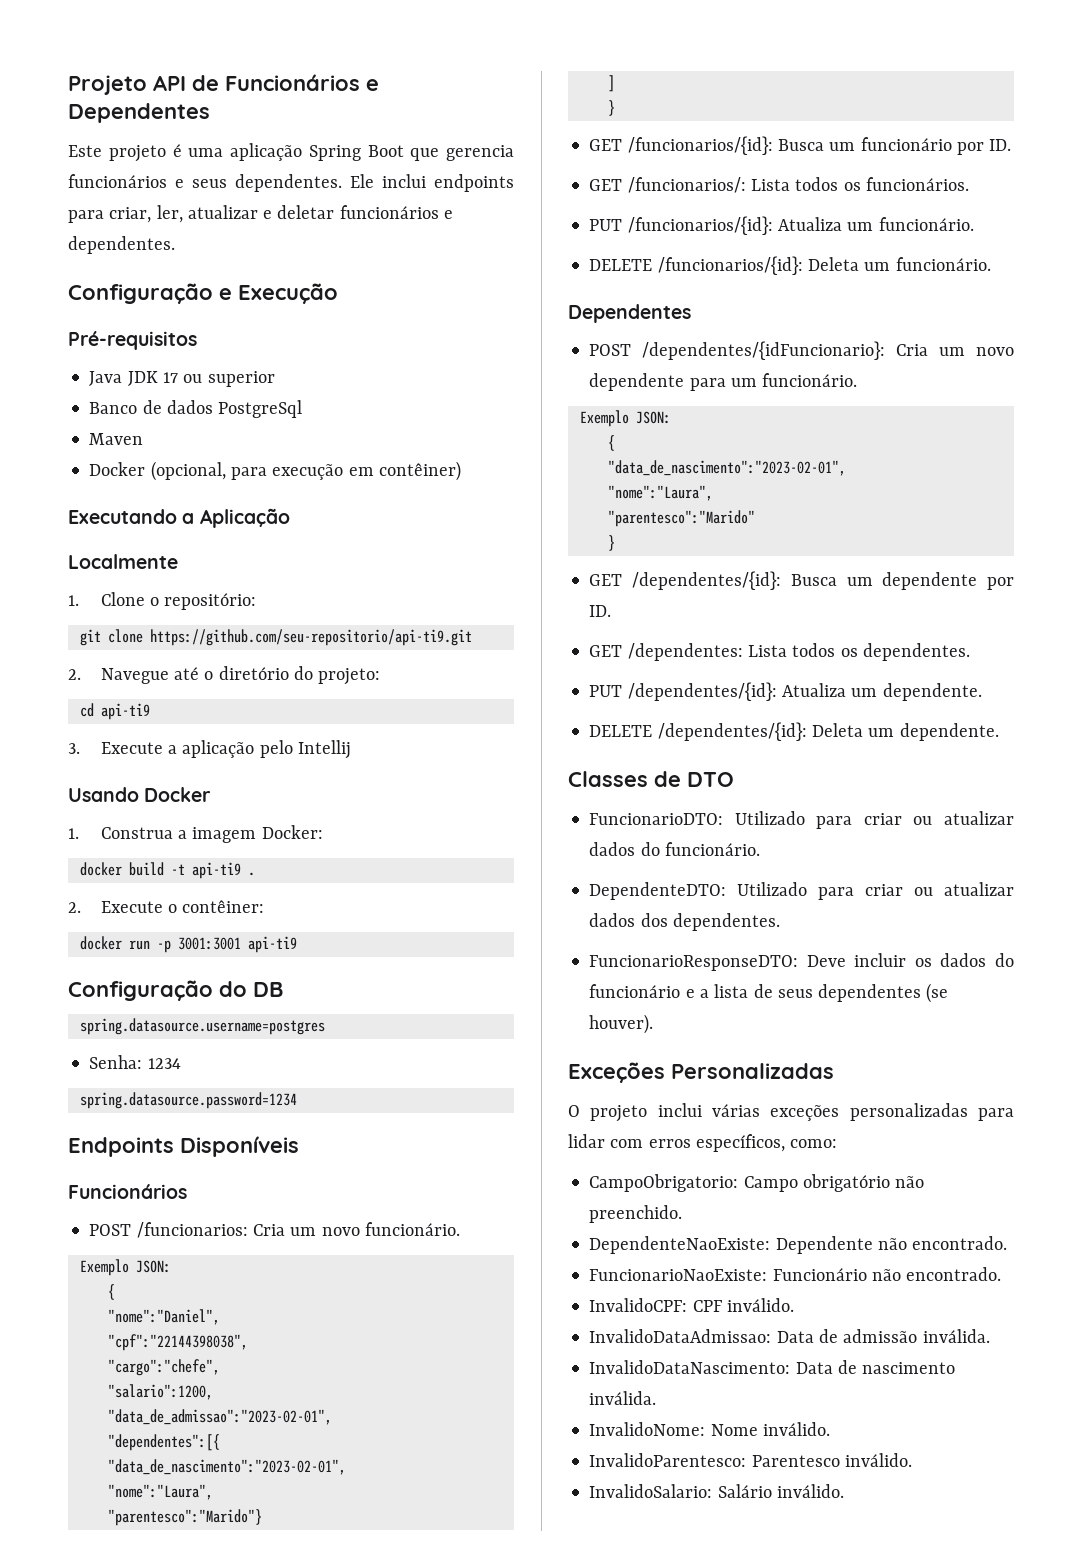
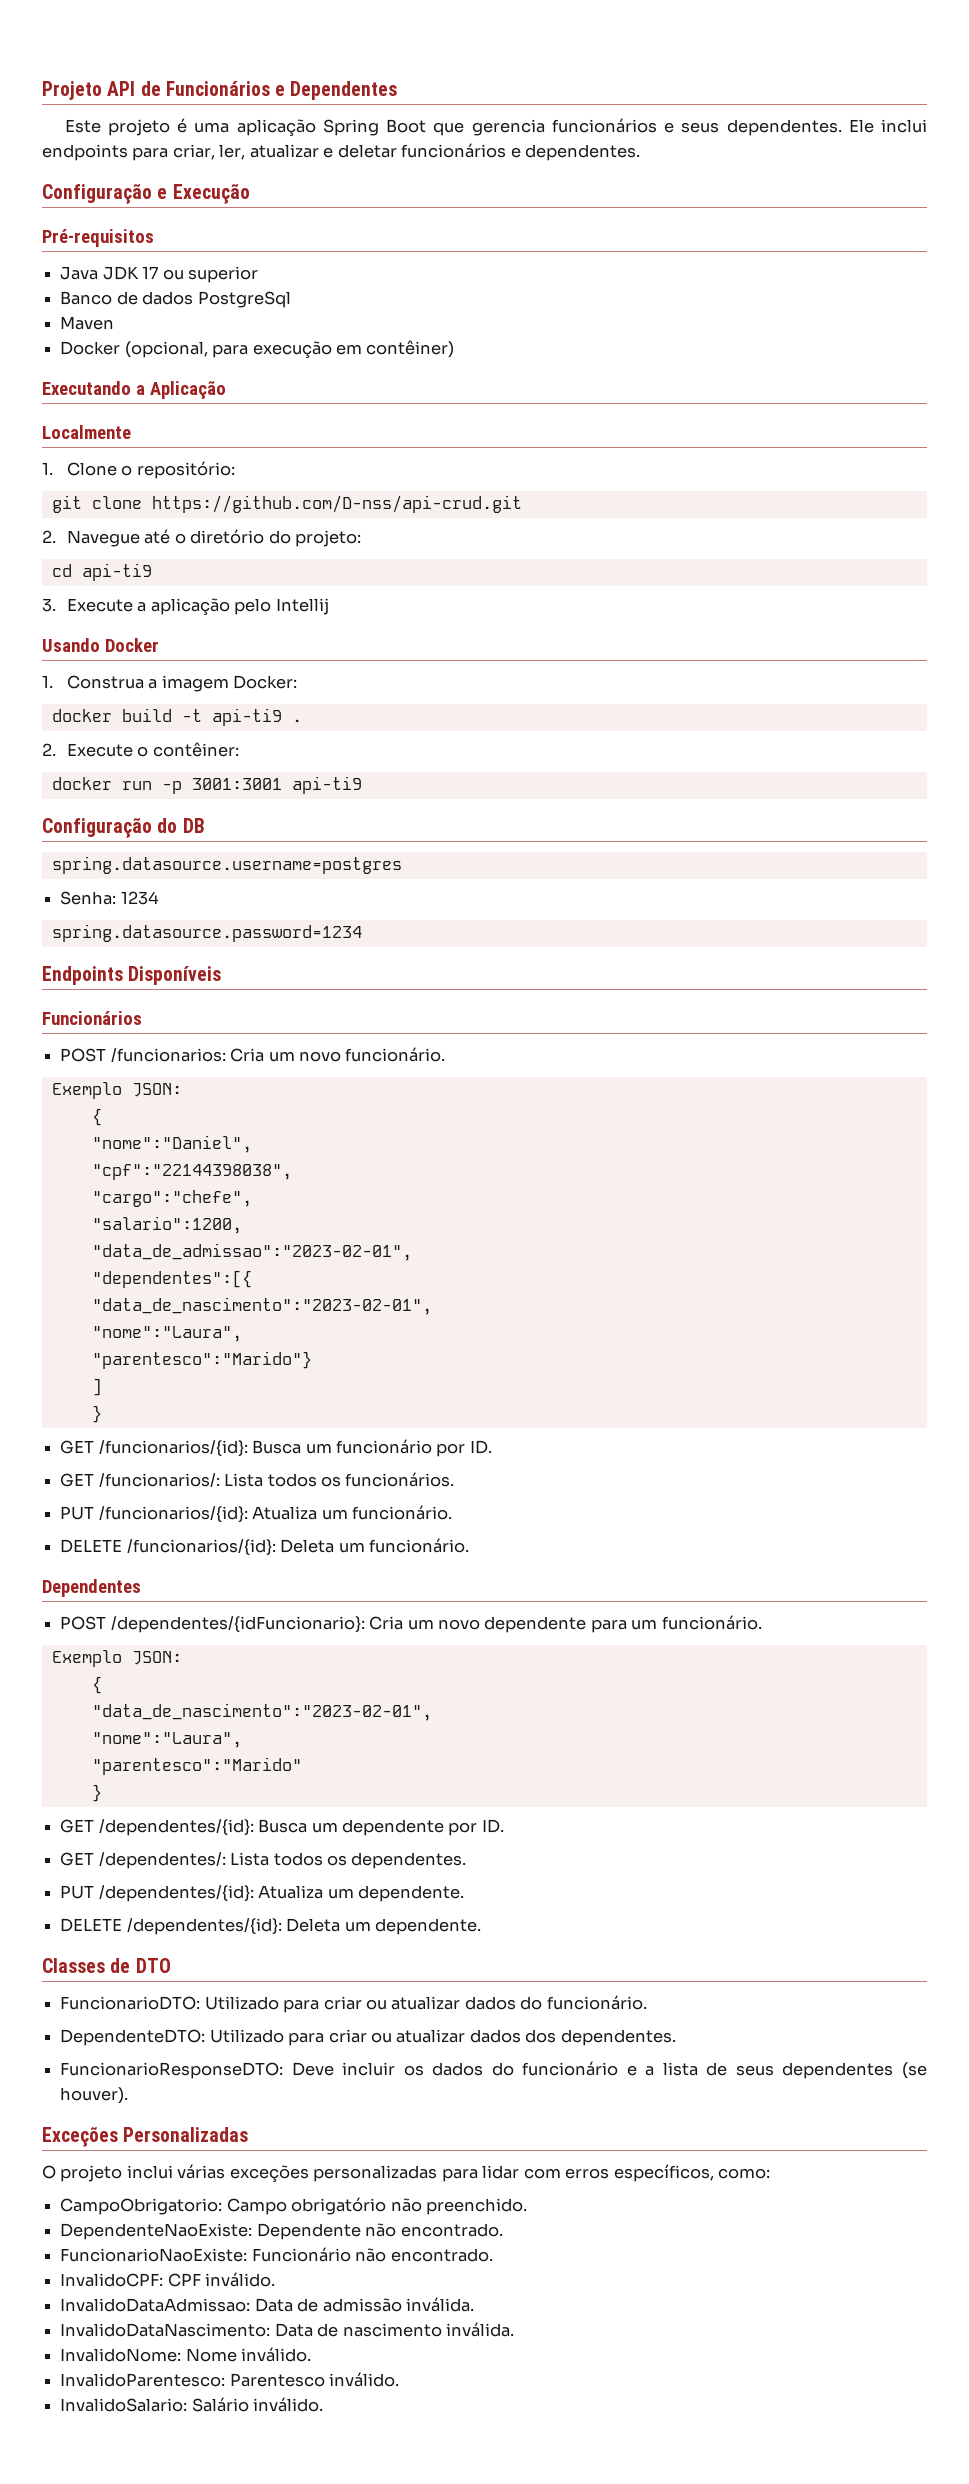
- git clone https://github.com/seu-repositorio/api-ti9.git
+ git clone https://github.com/D-nss/api-crud.git
- GET /dependentes: Lista todos os dependentes.
+ GET /dependentes/: Lista todos os dependentes.

